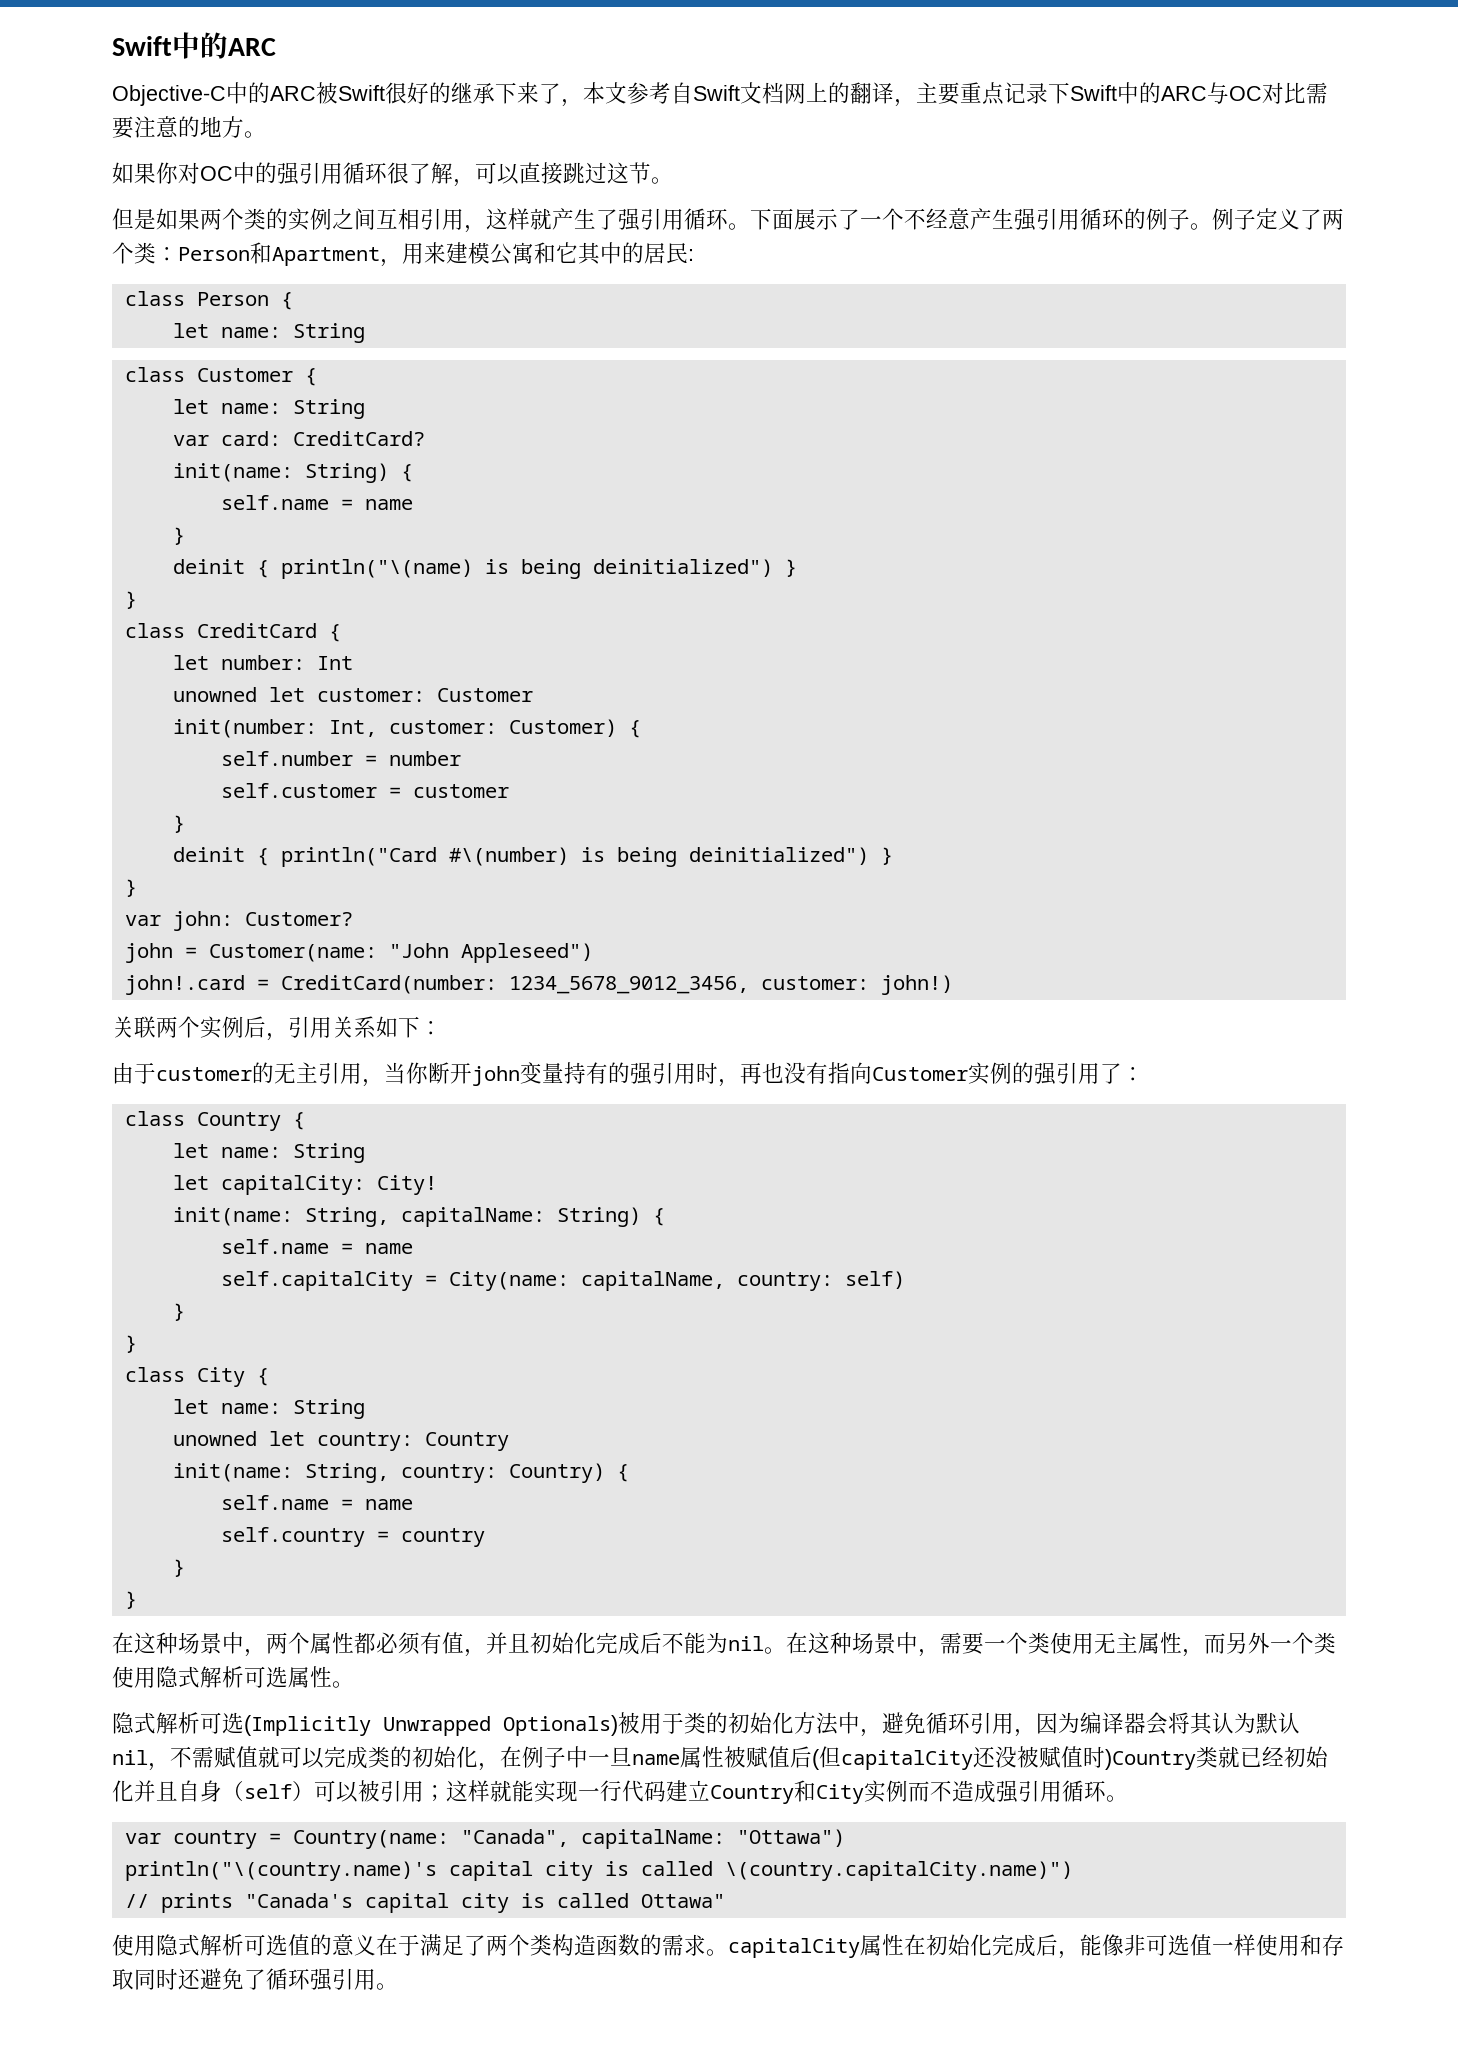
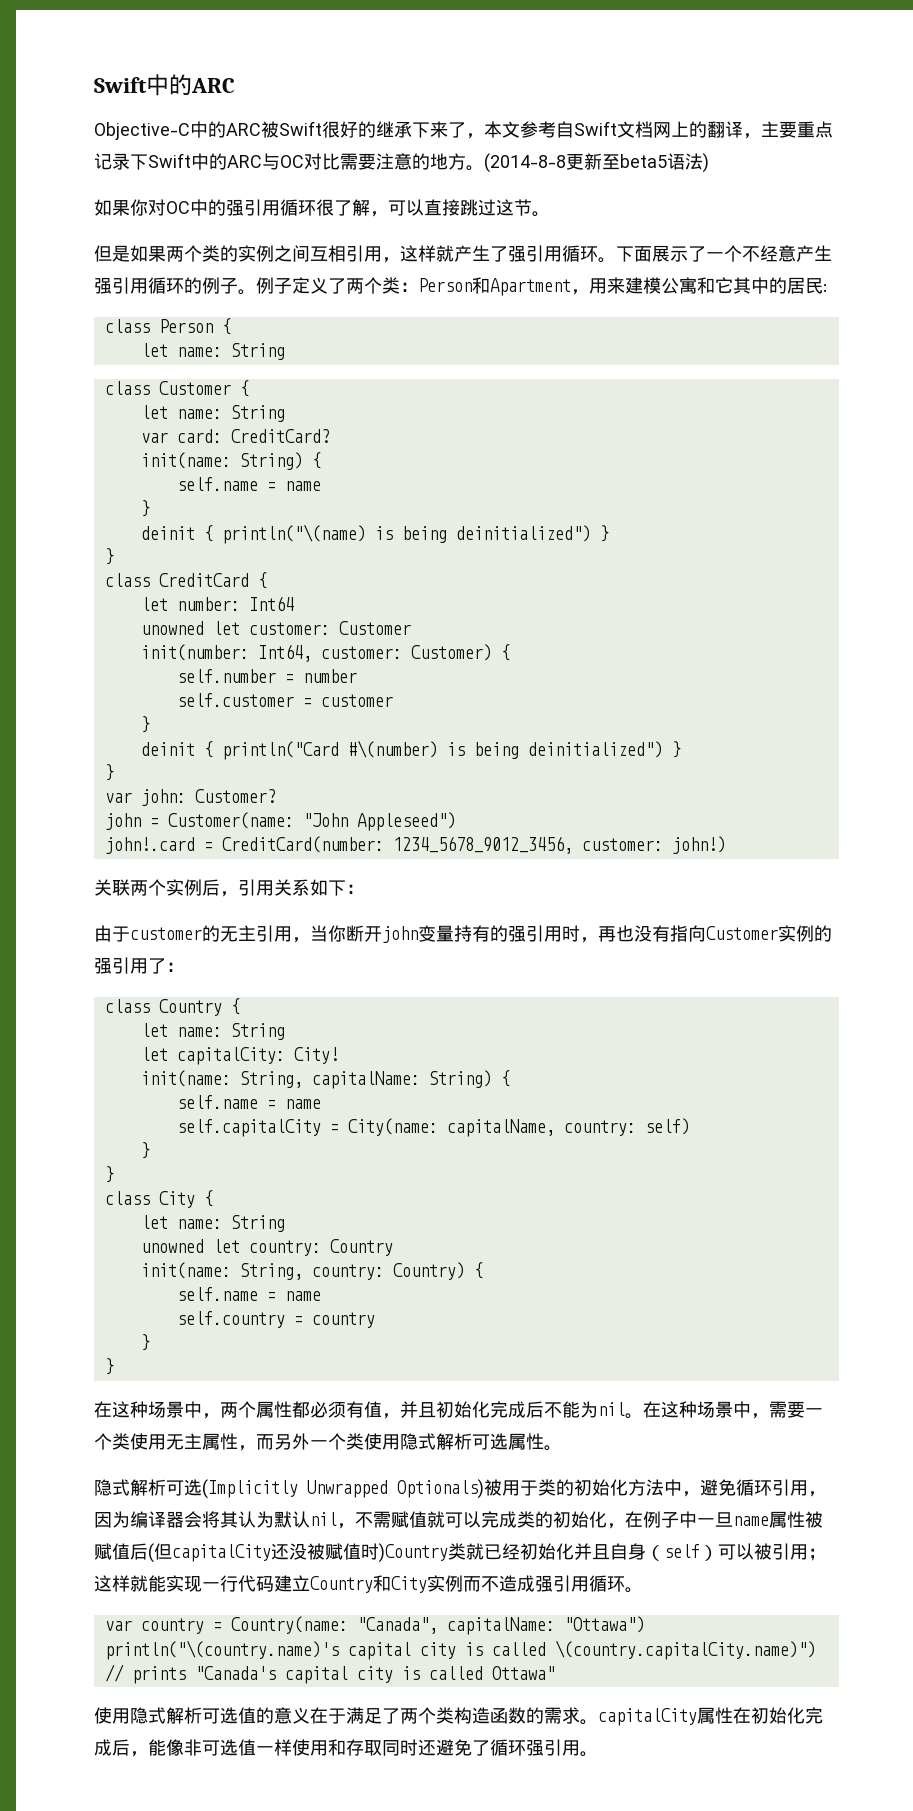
+ (2014-8-8更新至beta5语法)
- let number: Int
+ let number: Int64
- init(number: Int, customer: Customer) {
+ init(number: Int64, customer: Customer) {

